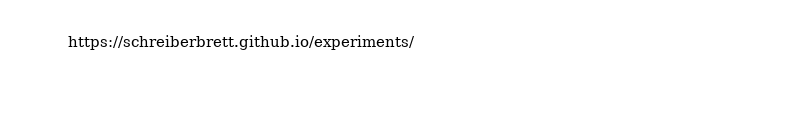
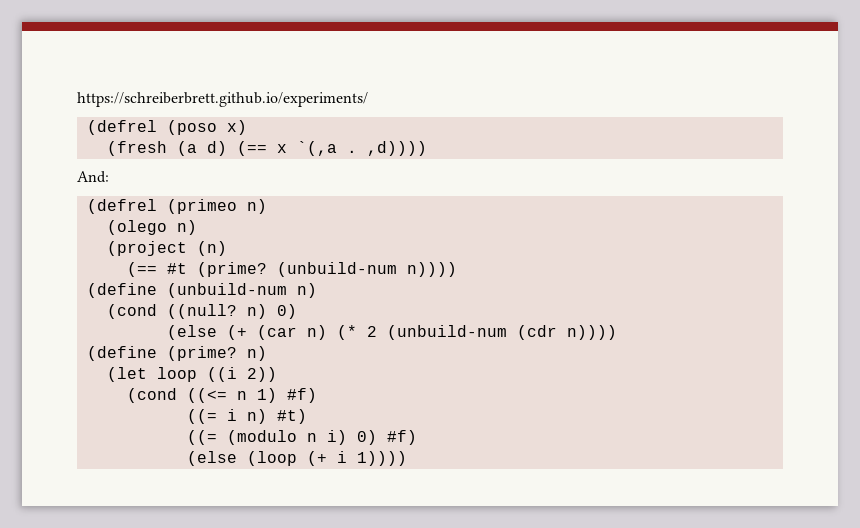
+ (defrel (poso x)
+ (fresh (a d) (== x `(,a . ,d))))
+ And:
+ (defrel (primeo n)
+ (olego n)
+ (project (n)
+ (== #t (prime? (unbuild-num n))))
+ (define (unbuild-num n)
+ (cond ((null? n) 0)
+ (else (+ (car n) (* 2 (unbuild-num (cdr n))))
+ (define (prime? n)
+ (let loop ((i 2))
+ (cond ((<= n 1) #f)
+ ((= i n) #t)
+ ((= (modulo n i) 0) #f)
+ (else (loop (+ i 1))))

